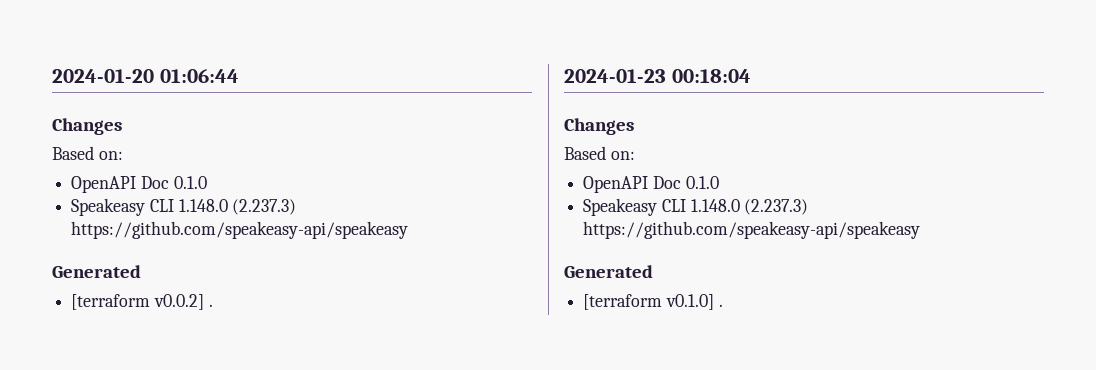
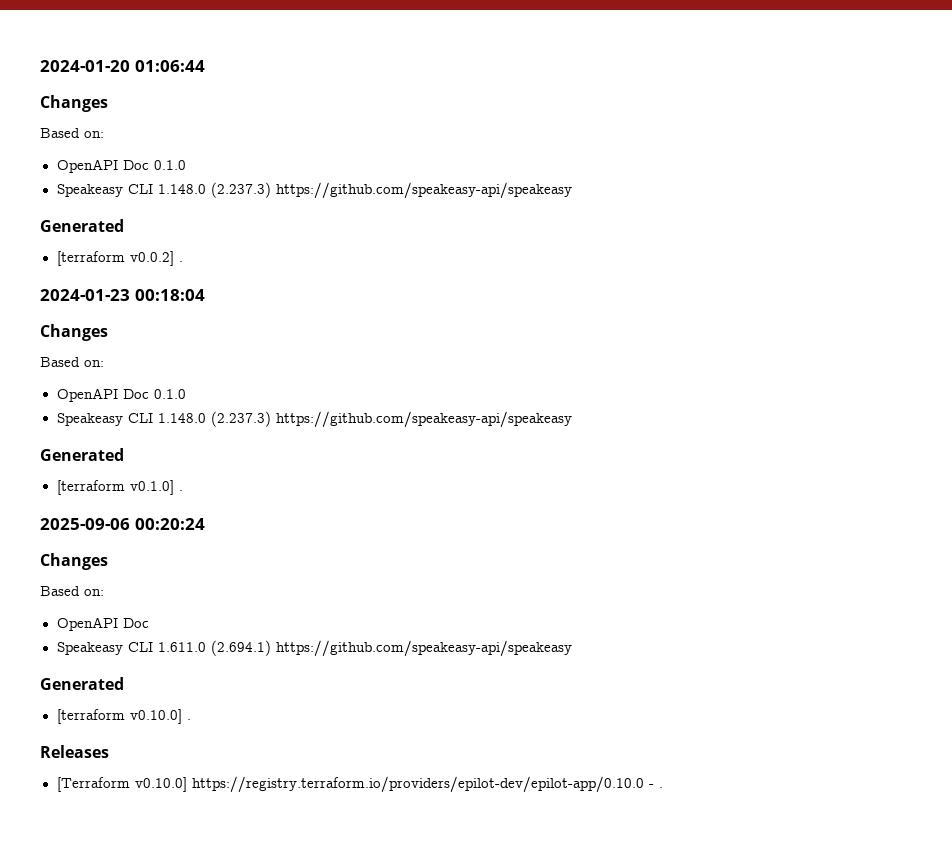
+ 2025-09-06 00:20:24
+ Changes
+ Based on:
+ OpenAPI Doc
+ Speakeasy CLI 1.611.0 (2.694.1) https://github.com/speakeasy-api/speakeasy
+ Generated
+ [terraform v0.10.0] .
+ Releases
+ [Terraform v0.10.0] https://registry.terraform.io/providers/epilot-dev/epilot-app/0.10.0 - .

